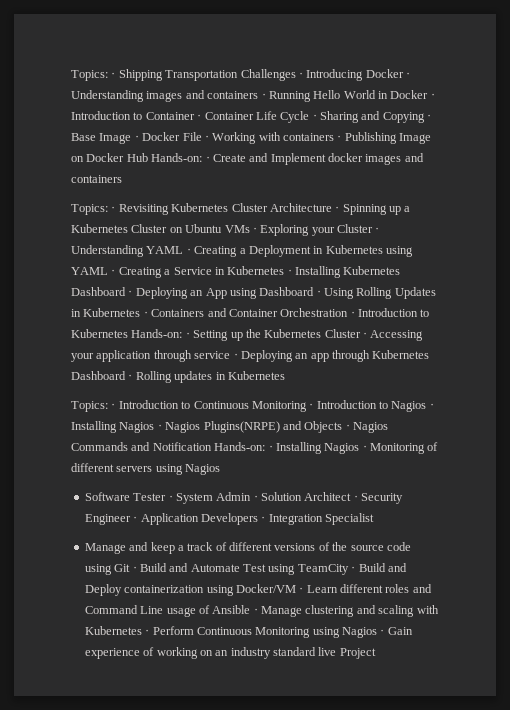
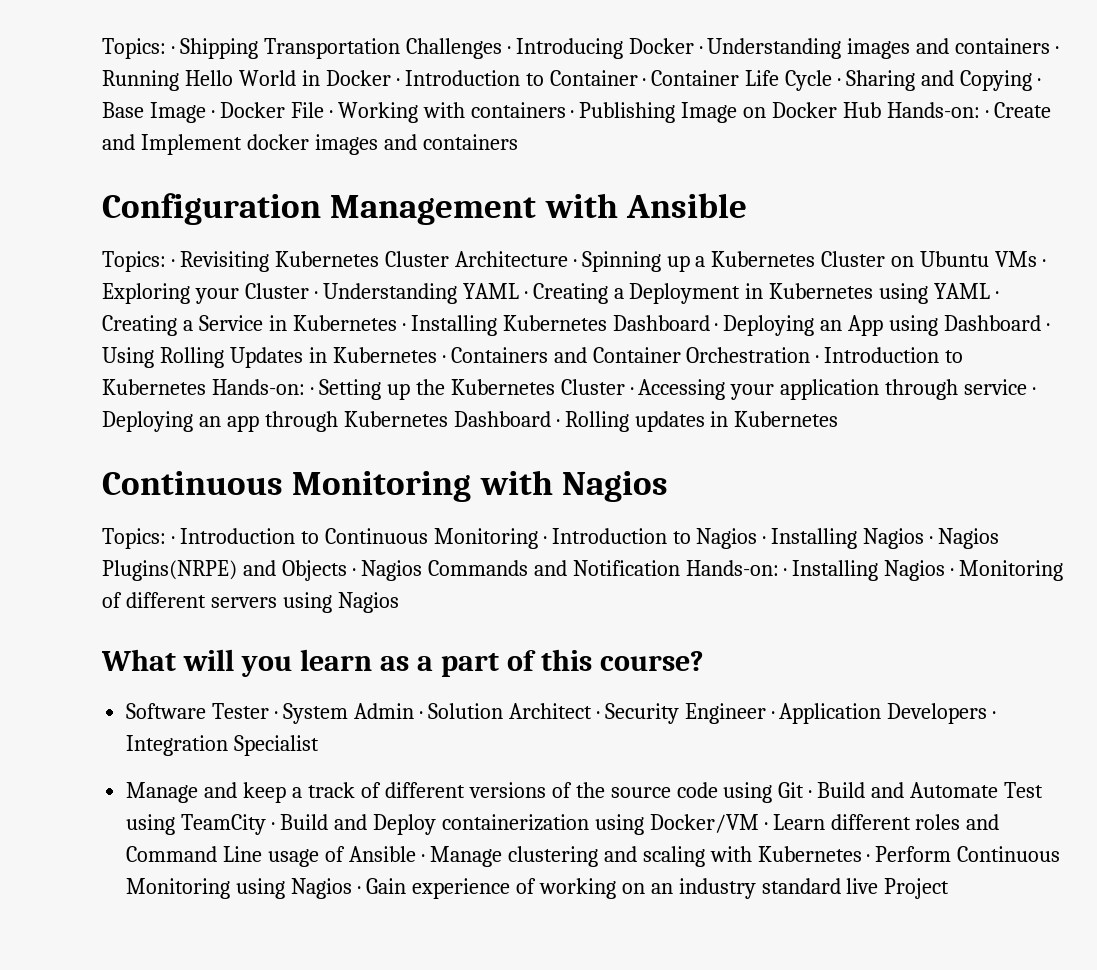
+ Configuration Management with Ansible
+ Continuous Monitoring with Nagios
+ What will you learn as a part of this course?

